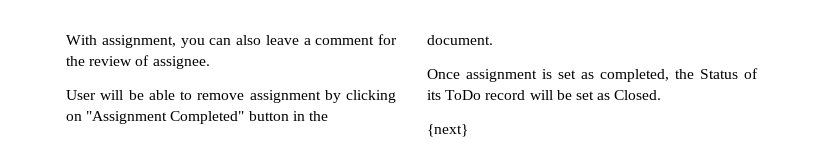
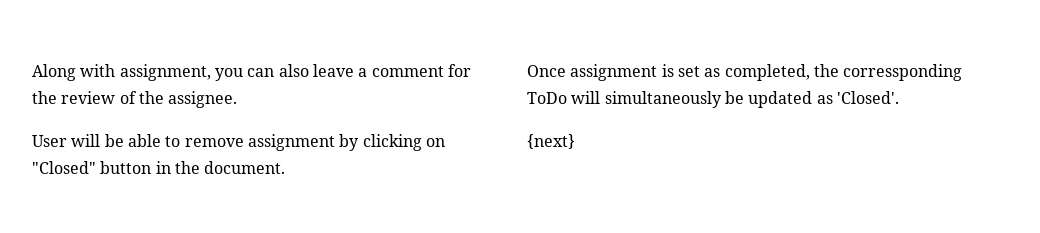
- With assignment, you can also leave a comment for the review of assignee.
+ Along with assignment, you can also leave a comment for the review of the assignee.
- User will be able to remove assignment by clicking on "Assignment Completed" button in the document.
+ User will be able to remove assignment by clicking on "Closed" button in the document.
- Once assignment is set as completed, the Status of its ToDo record will be set as Closed.
+ Once assignment is set as completed, the corressponding ToDo will simultaneously be updated as 'Closed'.

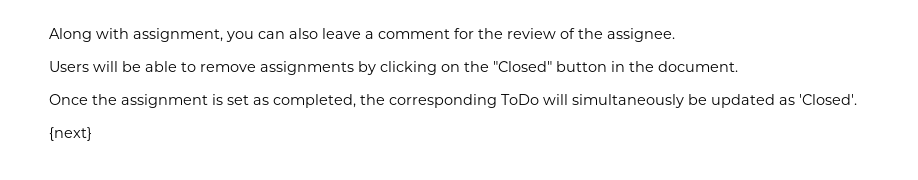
- User will be able to remove assignment by clicking on "Closed" button in the document.
+ Users will be able to remove assignments by clicking on the "Closed" button in the document.
- Once assignment is set as completed, the corressponding ToDo will simultaneously be updated as 'Closed'.
+ Once the assignment is set as completed, the corresponding ToDo will simultaneously be updated as 'Closed'.

